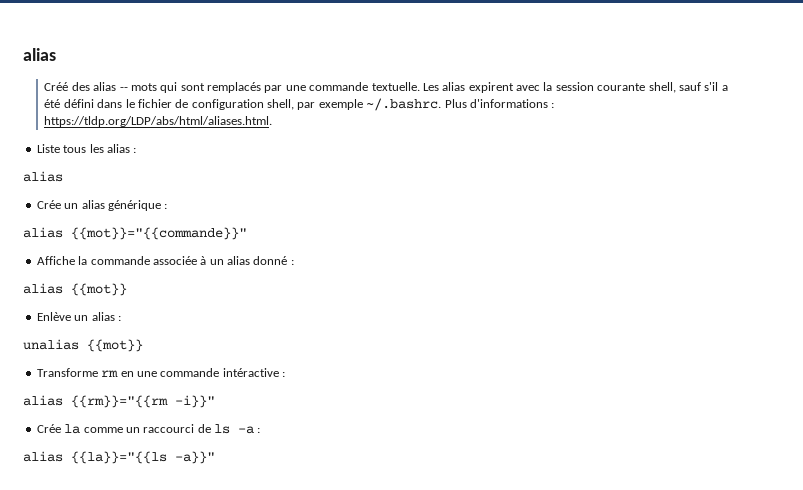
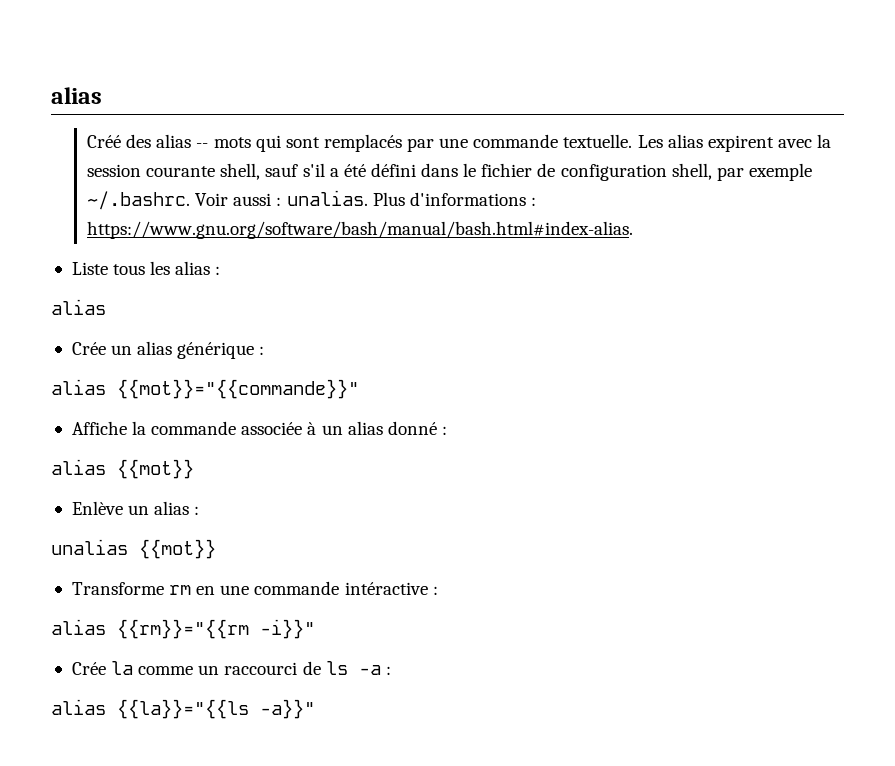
- Les alias expirent avec la session courante shell, sauf s'il a été défini dans le fichier de configuration shell, par exemple ~/.bashrc. Plus d'informations : https://tldp.org/LDP/abs/html/aliases.html.
+ Les alias expirent avec la session courante shell, sauf s'il a été défini dans le fichier de configuration shell, par exemple ~/.bashrc. Voir aussi : unalias. Plus d'informations : https://www.gnu.org/software/bash/manual/bash.html#index-alias.

